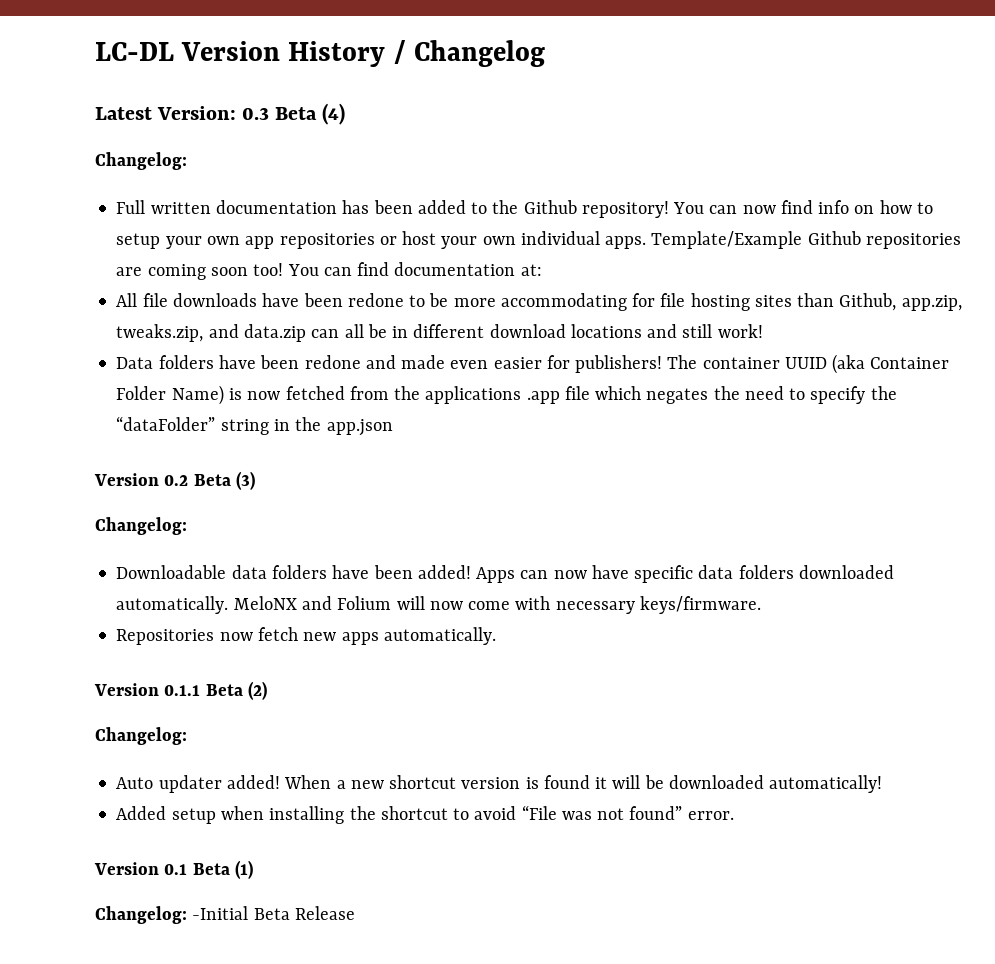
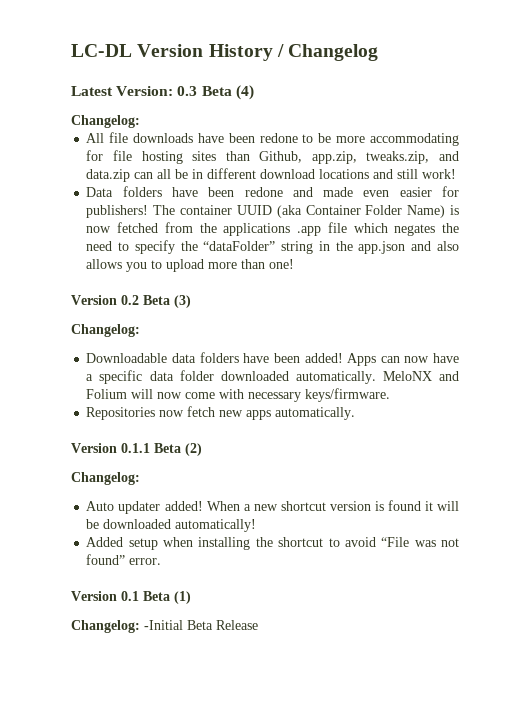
- Full written documentation has been added to the Github repository! You can now find info on how to setup your own app repositories or host your own individual apps. Template/Example Github repositories are coming soon too! You can find documentation at:
- The container UUID (aka Container Folder Name) is now fetched from the applications .app file which negates the need to specify the “dataFolder” string in the app.json
+ The container UUID (aka Container Folder Name) is now fetched from the applications .app file which negates the need to specify the “dataFolder” string in the app.json and also allows you to upload more than one!
- Apps can now have specific data folders downloaded automatically.
+ Apps can now have a specific data folder downloaded automatically.

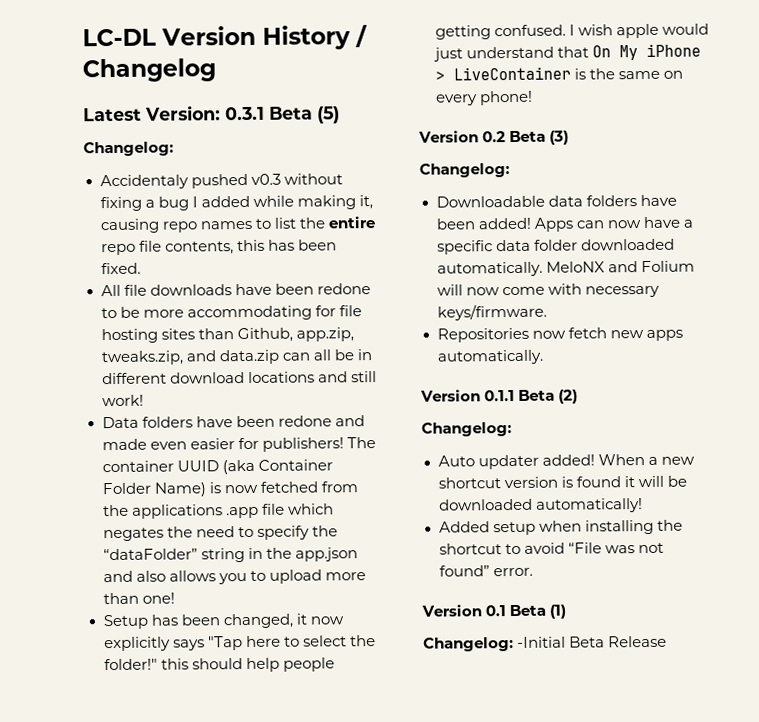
- Latest Version: 0.3 Beta (4)
+ Latest Version: 0.3.1 Beta (5)
  Changelog:
+ Accidentaly pushed v0.3 without fixing a bug I added while making it, causing repo names to list the entire repo file contents, this has been fixed.
+ Setup has been changed, it now explicitly says "Tap here to select the folder!" this should help people getting confused. I wish apple would just understand that On My iPhone > LiveContainer is the same on every phone!

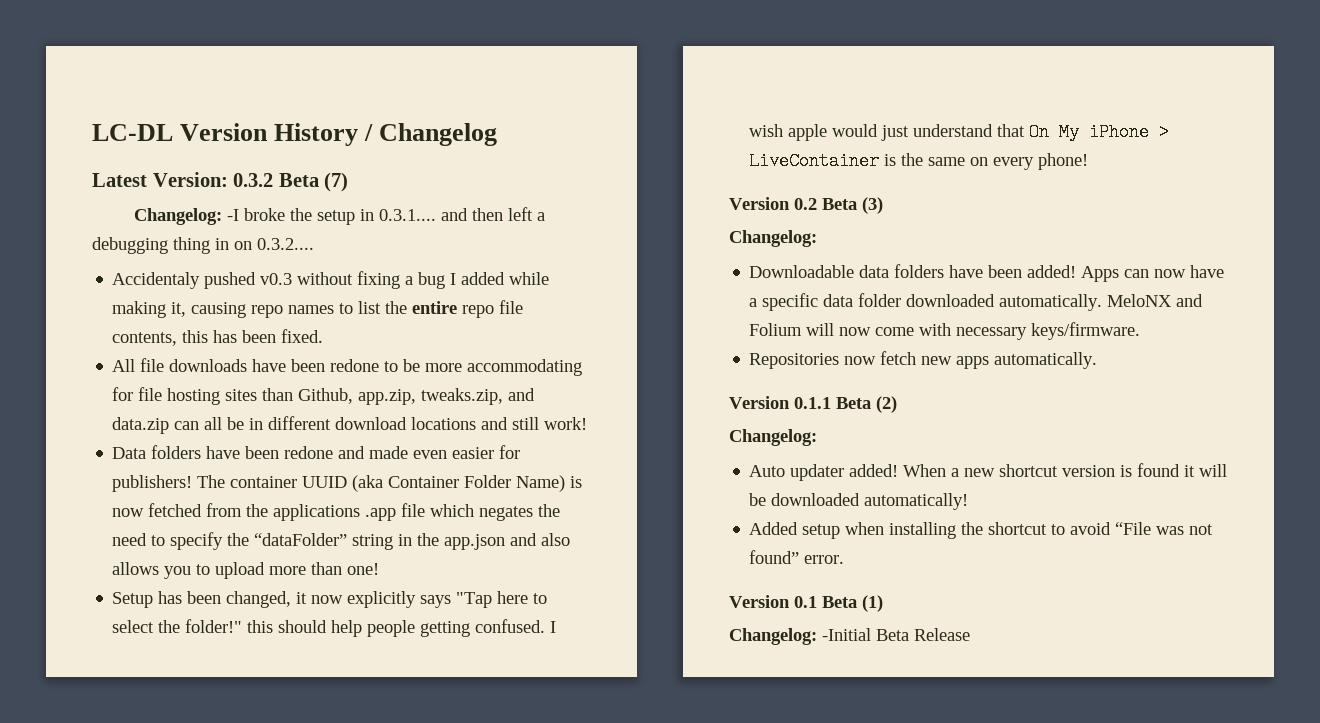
- Latest Version: 0.3.1 Beta (5)
- Changelog:
+ Latest Version: 0.3.2 Beta (7)
+ Changelog: -I broke the setup in 0.3.1.... and then left a debugging thing in on 0.3.2....

